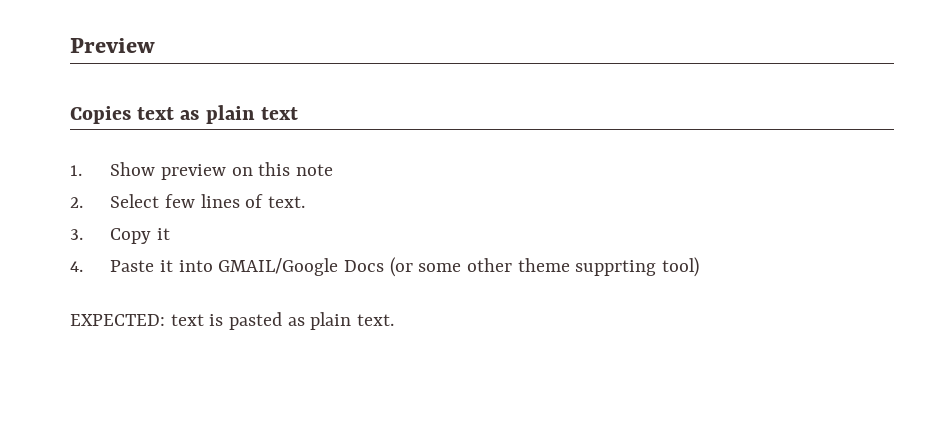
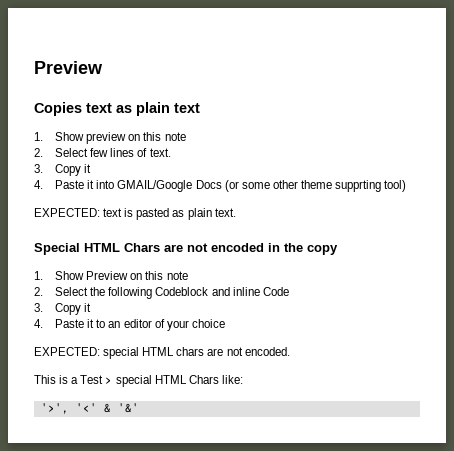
+ Special HTML Chars are not encoded in the copy
+ 1. Show Preview on this note
+ 2. Select the following Codeblock and inline Code
+ 3. Copy it
+ 4. Paste it to an editor of your choice
+ EXPECTED: special HTML chars are not encoded.
+ This is a Test > special HTML Chars like:
+ '>', '<' & '&'

